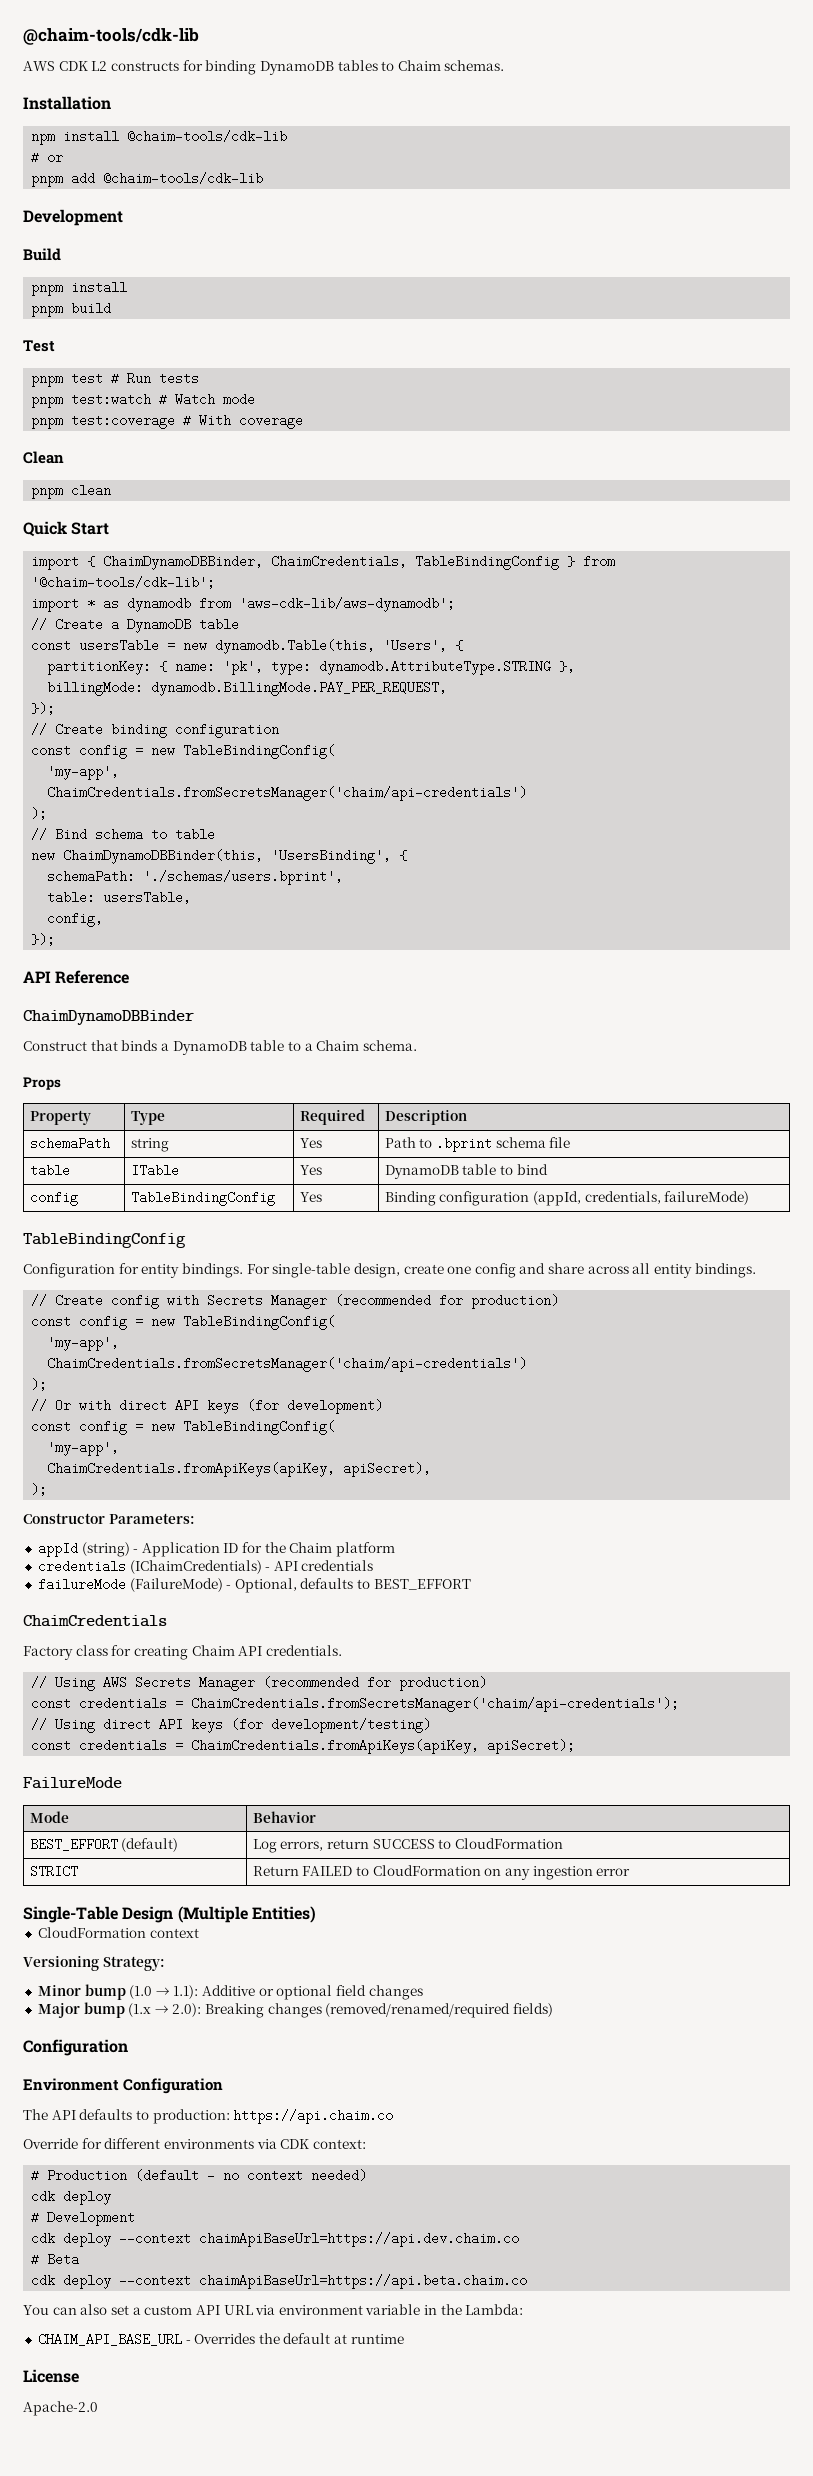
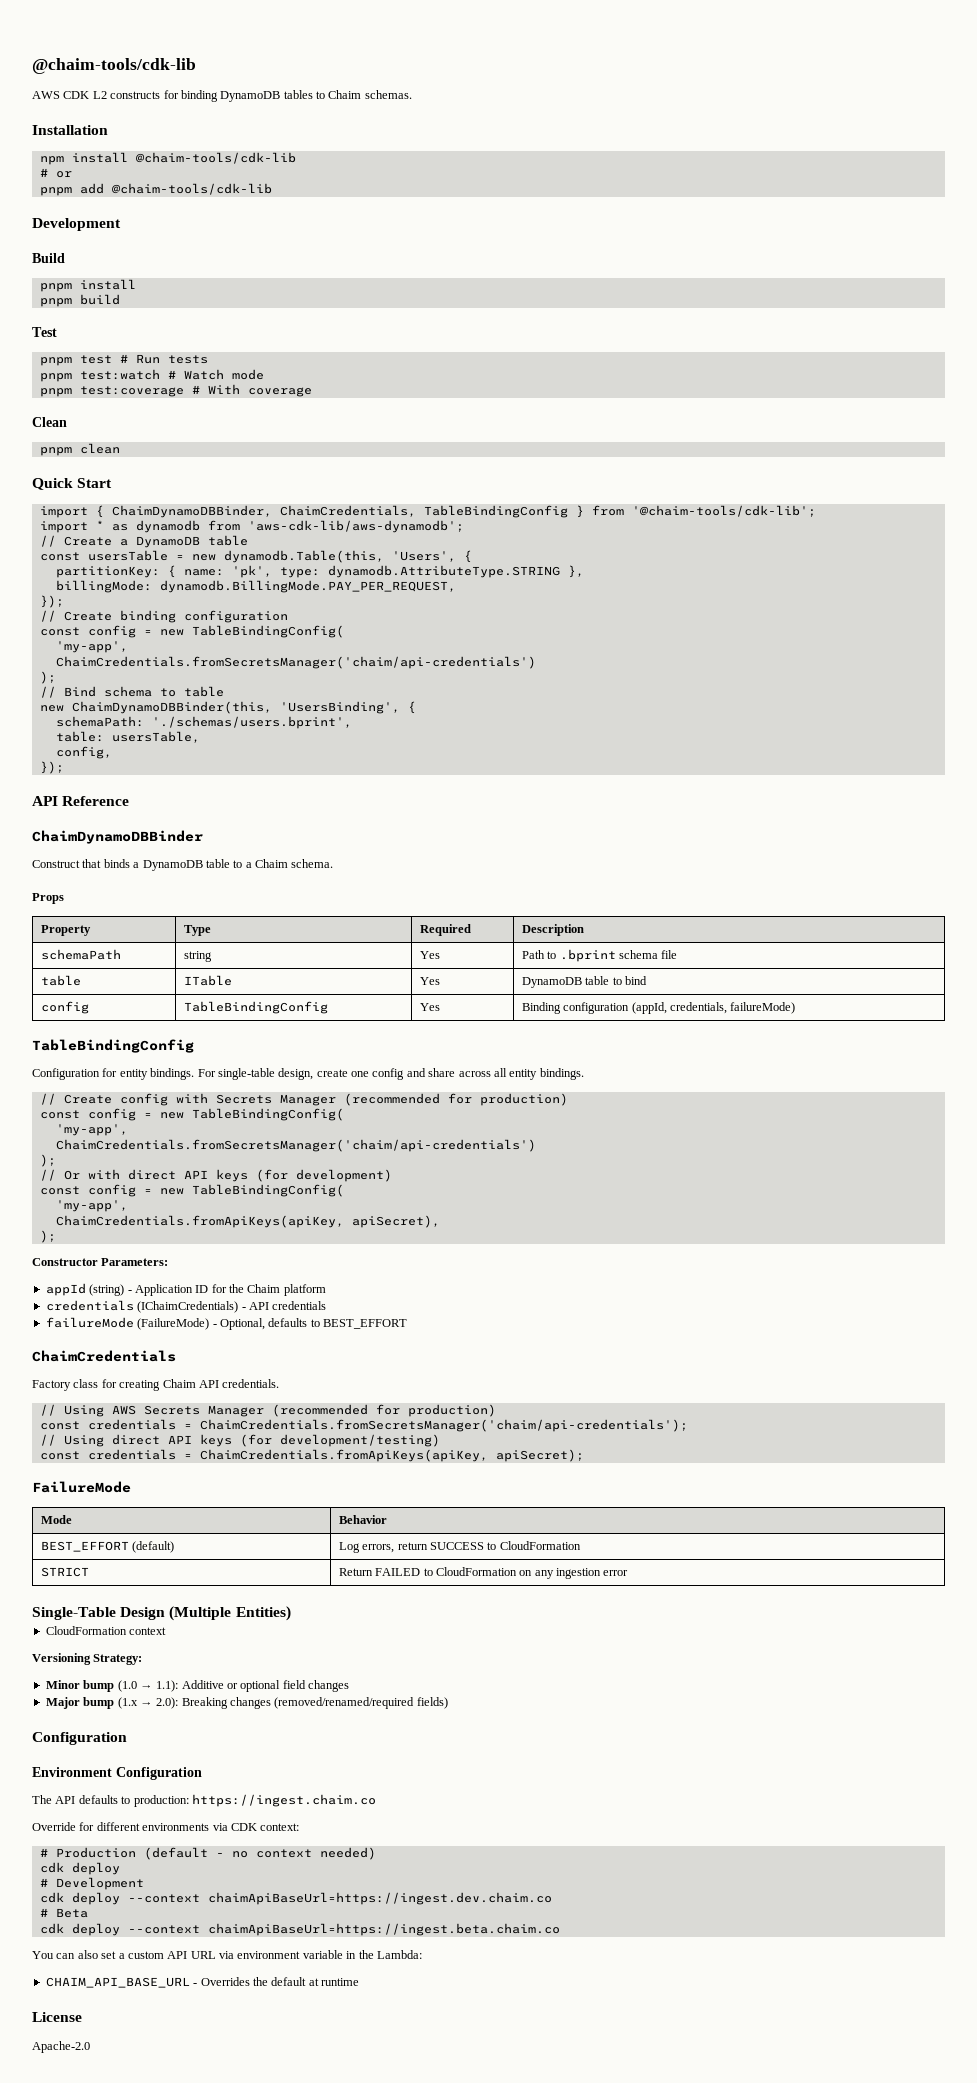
- The API defaults to production: https://api.chaim.co
+ The API defaults to production: https://ingest.chaim.co
- cdk deploy --context chaimApiBaseUrl=https://api.dev.chaim.co
+ cdk deploy --context chaimApiBaseUrl=https://ingest.dev.chaim.co
- cdk deploy --context chaimApiBaseUrl=https://api.beta.chaim.co
+ cdk deploy --context chaimApiBaseUrl=https://ingest.beta.chaim.co

